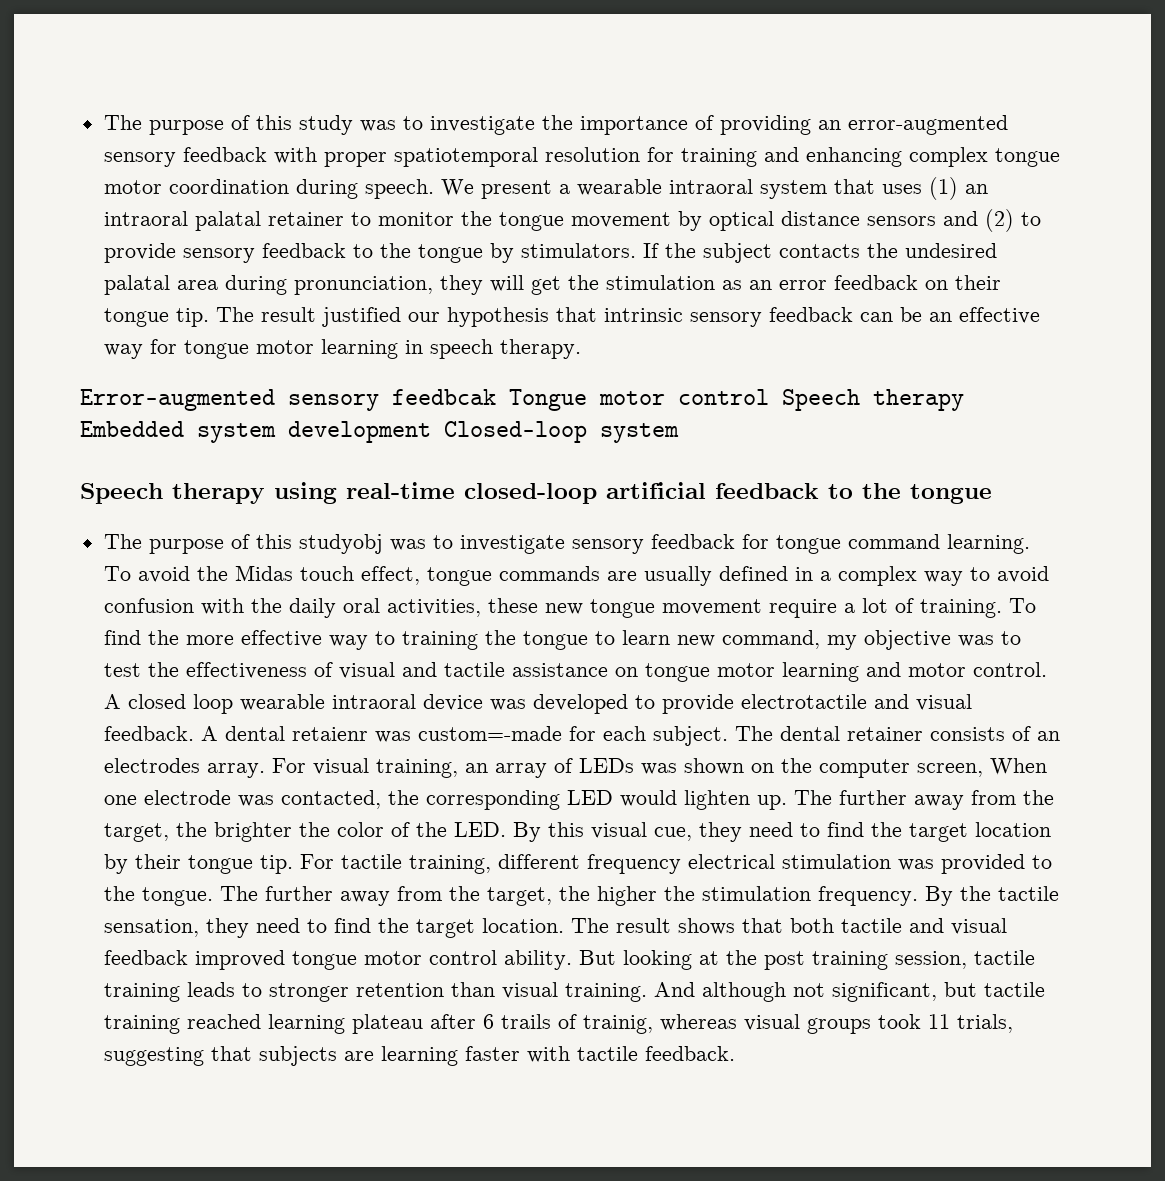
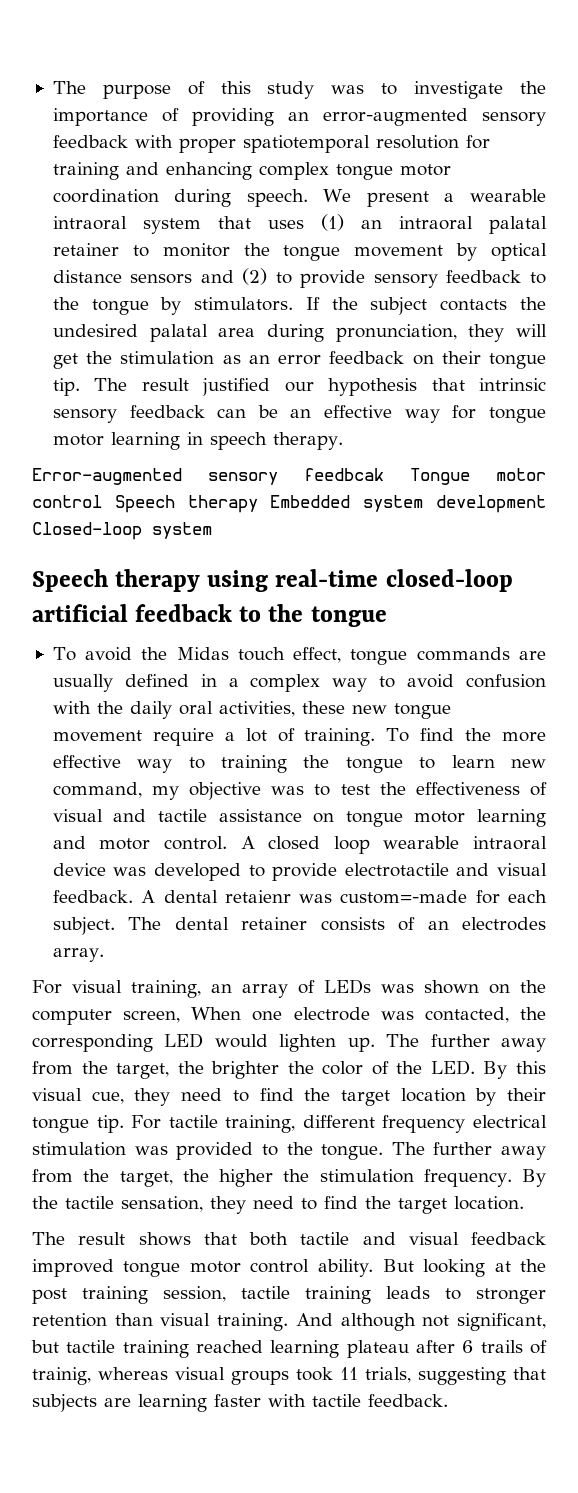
- The purpose of this studyobj was to investigate sensory feedback for tongue command learning.
- The dental retainer consists of an electrodes array. For visual training, an array of LEDs was shown on the computer screen, When one electrode was contacted, the corresponding LED would lighten up.
+ The dental retainer consists of an electrodes array.
+ For visual training, an array of LEDs was shown on the computer screen, When one electrode was contacted, the corresponding LED would lighten up.
- By the tactile sensation, they need to find the target location. The result shows that both tactile and visual feedback improved tongue motor control ability.
+ By the tactile sensation, they need to find the target location.
+ The result shows that both tactile and visual feedback improved tongue motor control ability.

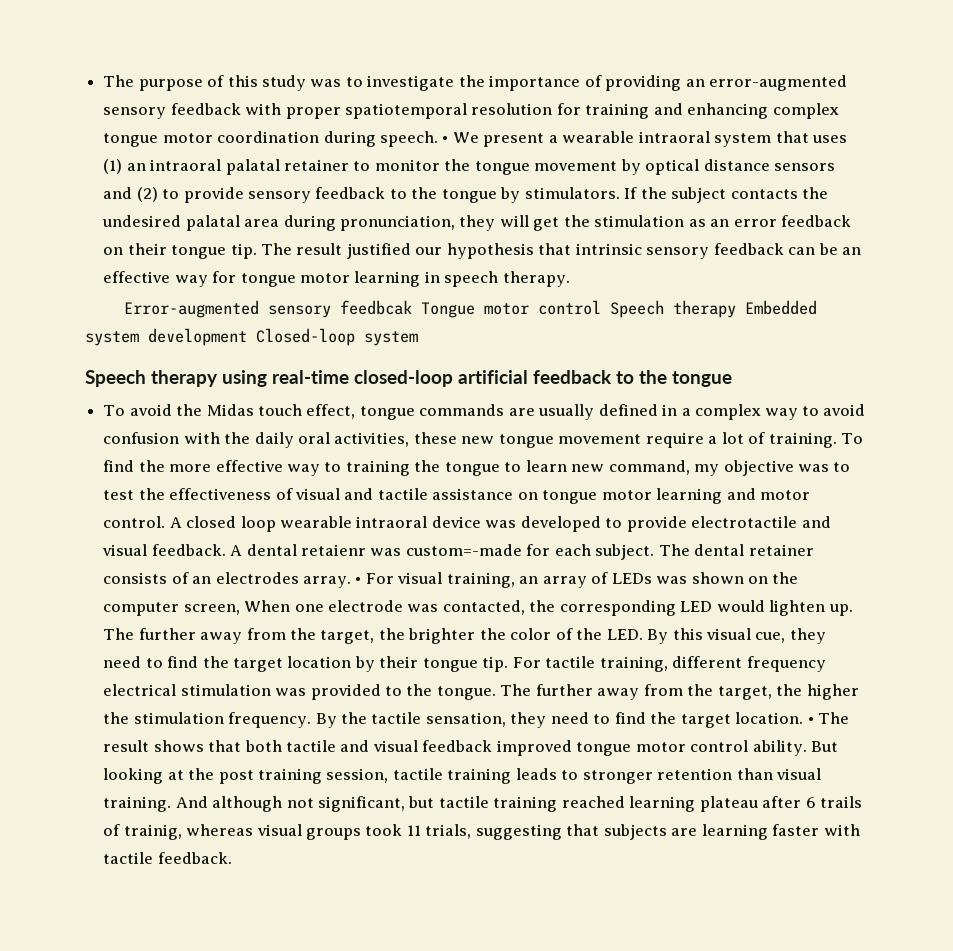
- We present a wearable intraoral system that uses (1) an intraoral palatal retainer to monitor the tongue movement by optical distance sensors and (2) to provide sensory feedback to the tongue by stimulators.
+ • We present a wearable intraoral system that uses (1) an intraoral palatal retainer to monitor the tongue movement by optical distance sensors and (2) to provide sensory feedback to the tongue by stimulators.
- The dental retainer consists of an electrodes array.
- For visual training, an array of LEDs was shown on the computer screen, When one electrode was contacted, the corresponding LED would lighten up.
+ The dental retainer consists of an electrodes array. • For visual training, an array of LEDs was shown on the computer screen, When one electrode was contacted, the corresponding LED would lighten up.
- By the tactile sensation, they need to find the target location.
- The result shows that both tactile and visual feedback improved tongue motor control ability.
+ By the tactile sensation, they need to find the target location. • The result shows that both tactile and visual feedback improved tongue motor control ability.

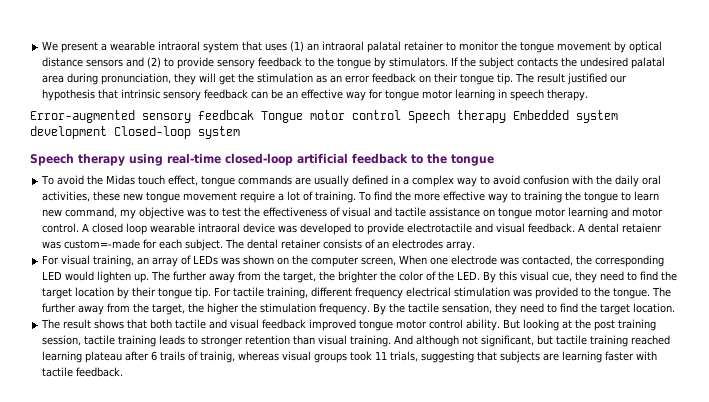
- The purpose of this study was to investigate the importance of providing an error-augmented sensory feedback with proper spatiotemporal resolution for training and enhancing complex tongue motor coordination during speech. • We present a wearable intraoral system that uses (1) an intraoral palatal retainer to monitor the tongue movement by optical distance sensors and (2) to provide sensory feedback to the tongue by stimulators.
+ We present a wearable intraoral system that uses (1) an intraoral palatal retainer to monitor the tongue movement by optical distance sensors and (2) to provide sensory feedback to the tongue by stimulators.
- The dental retainer consists of an electrodes array. • For visual training, an array of LEDs was shown on the computer screen, When one electrode was contacted, the corresponding LED would lighten up.
+ The dental retainer consists of an electrodes array.
+ For visual training, an array of LEDs was shown on the computer screen, When one electrode was contacted, the corresponding LED would lighten up.
- By the tactile sensation, they need to find the target location. • The result shows that both tactile and visual feedback improved tongue motor control ability.
+ By the tactile sensation, they need to find the target location.
+ The result shows that both tactile and visual feedback improved tongue motor control ability.

